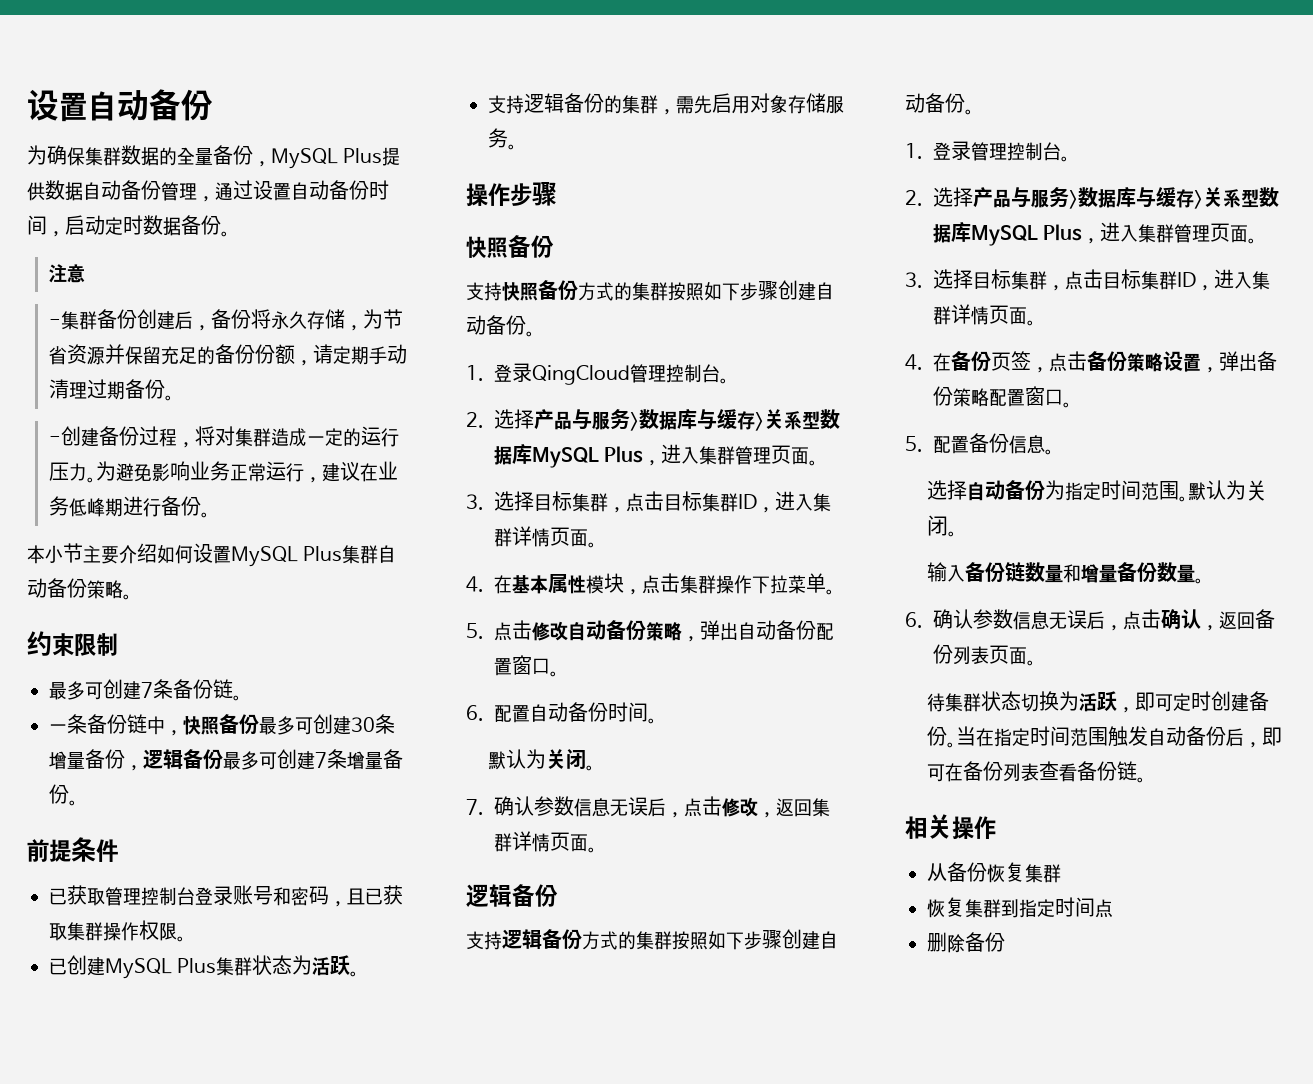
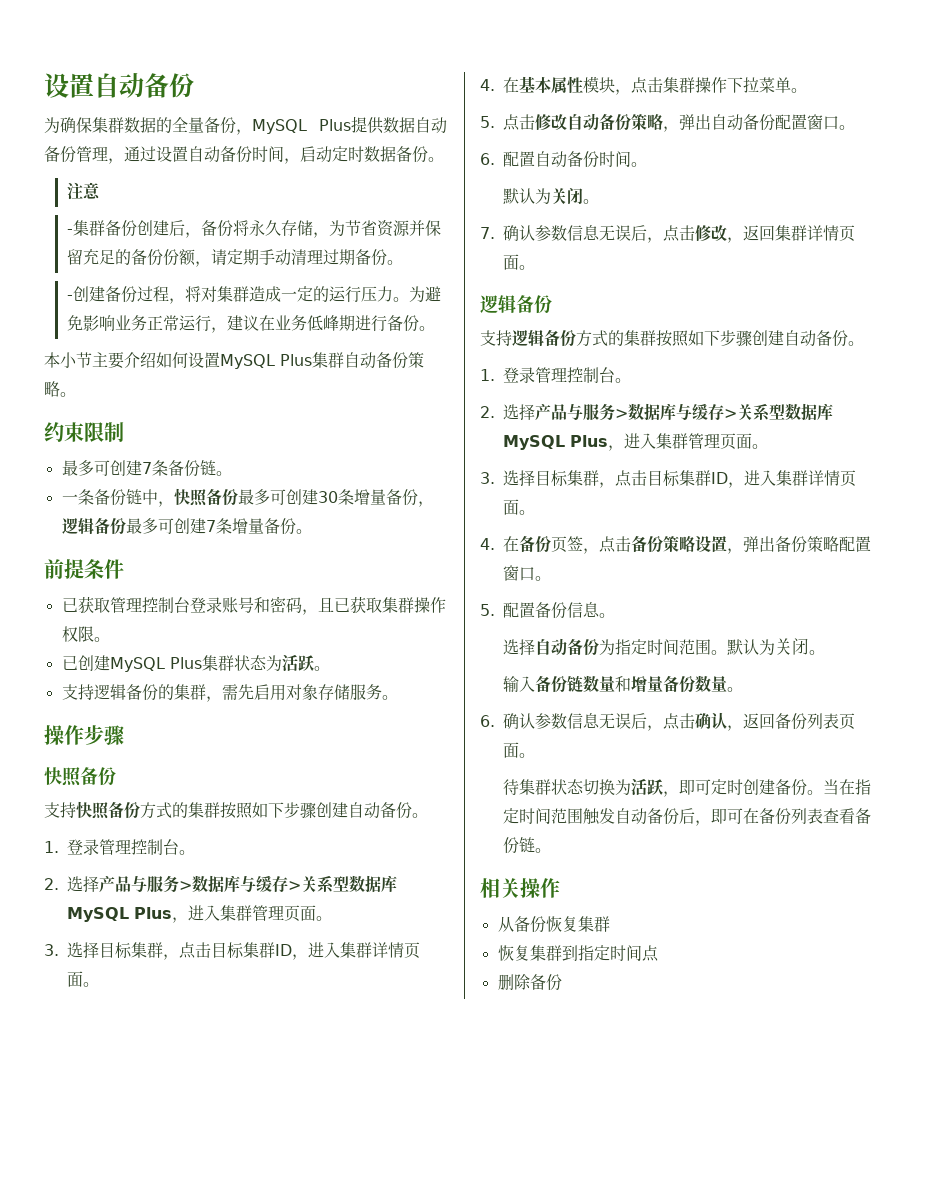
  支持快照备份方式的集群按照如下步骤创建自动备份。
- 1.登录QingCloud管理控制台。
+ 1.登录管理控制台。

